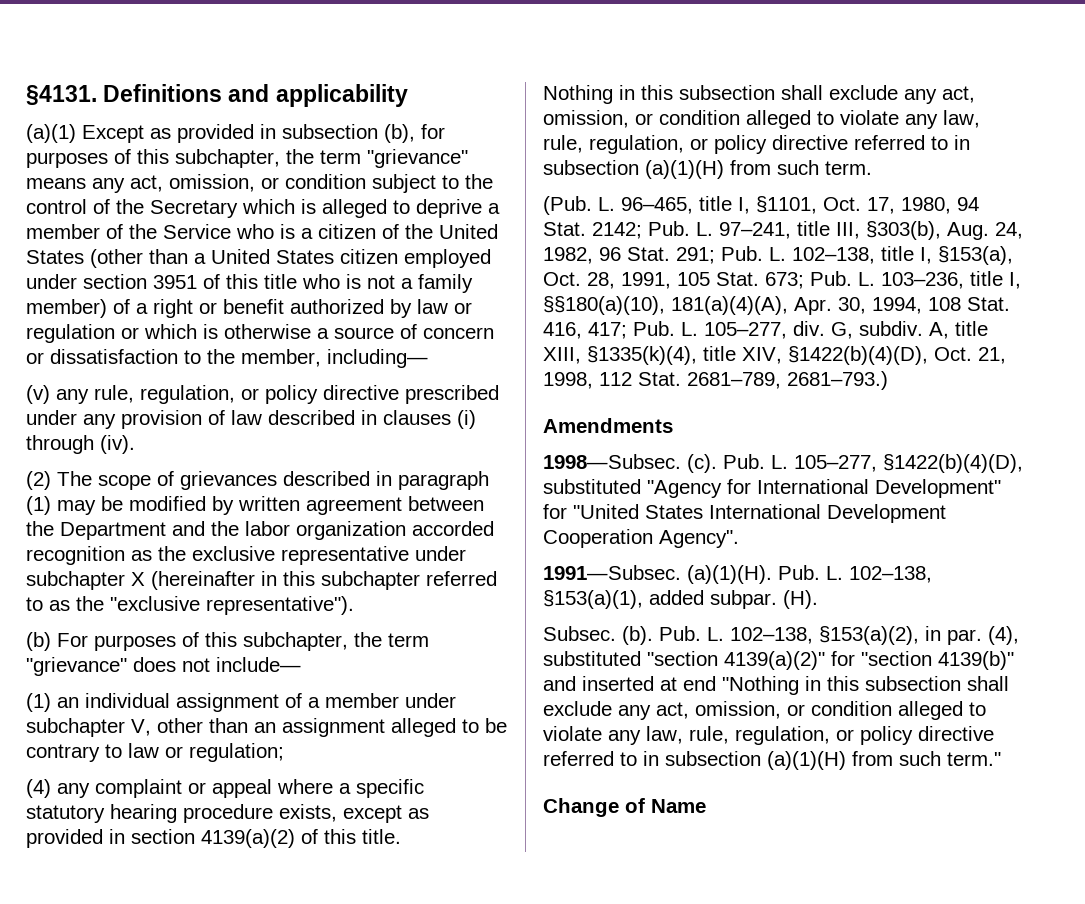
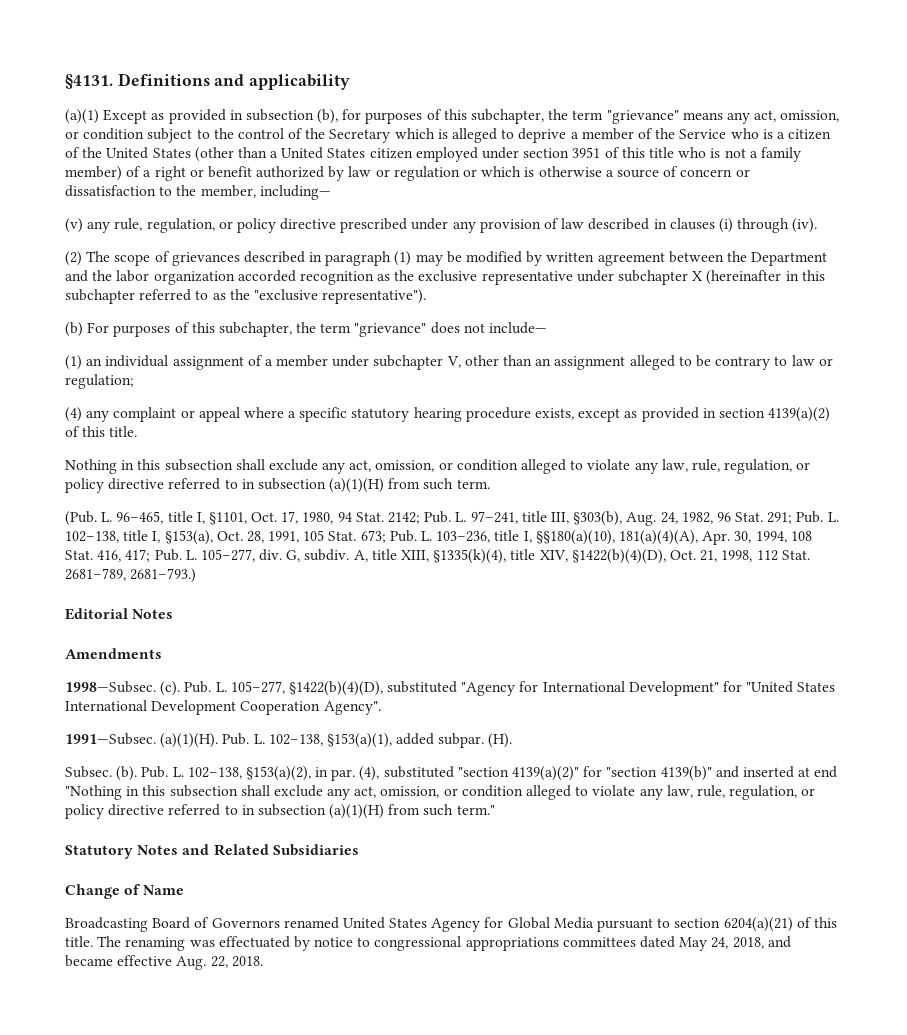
+ Editorial Notes
+ Statutory Notes and Related Subsidiaries
  Change of Name
+ Broadcasting Board of Governors renamed United States Agency for Global Media pursuant to section 6204(a)(21) of this title. The renaming was effectuated by notice to congressional appropriations committees dated May 24, 2018, and became effective Aug. 22, 2018.

